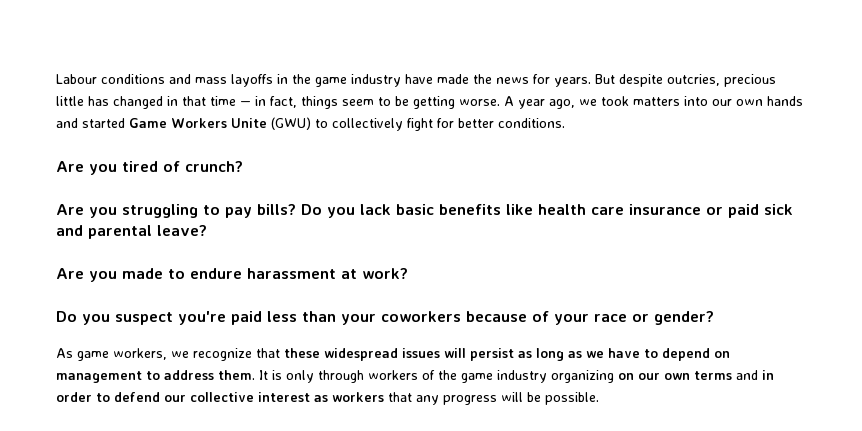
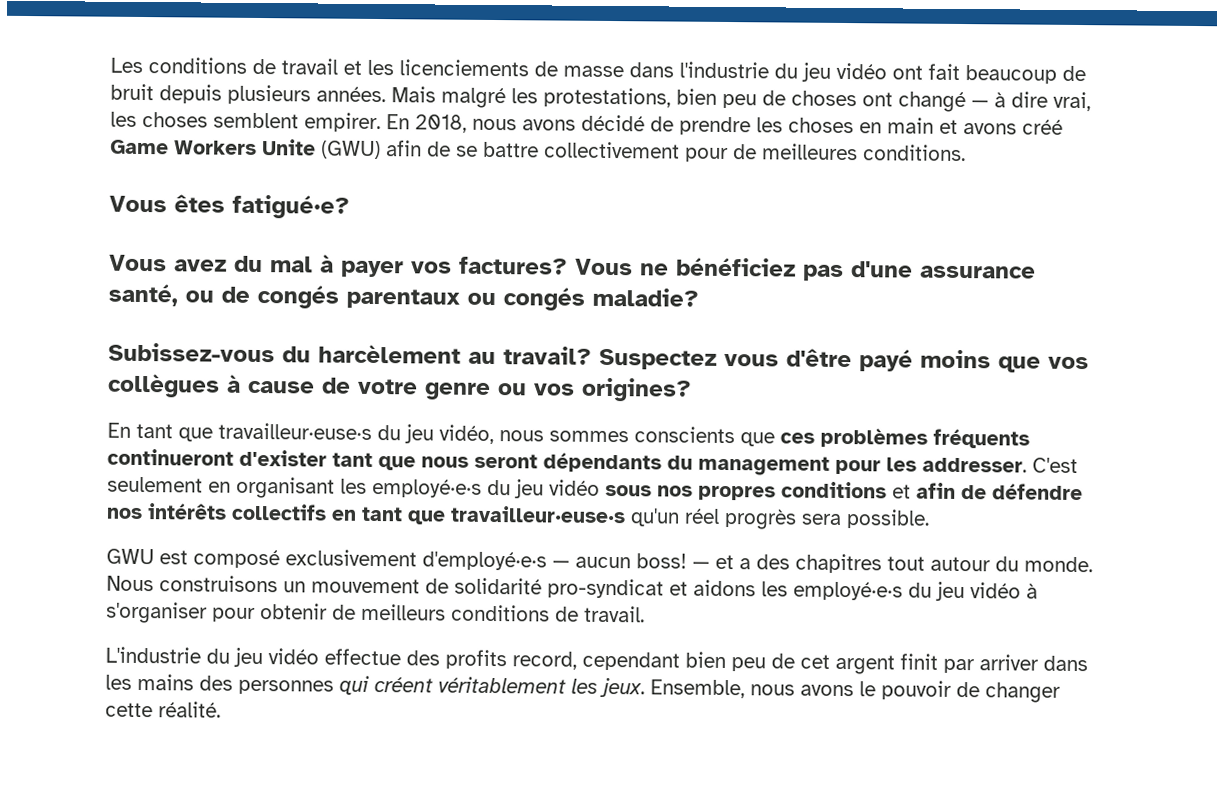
- Labour conditions and mass layoffs in the game industry have made the news for years. But despite outcries, precious little has changed in that time — in fact, things seem to be getting worse. A year ago, we took matters into our own hands and started Game Workers Unite (GWU) to collectively fight for better conditions.
- Are you tired of crunch?
- Are you struggling to pay bills? Do you lack basic benefits like health care insurance or paid sick and parental leave?
- Are you made to endure harassment at work?
- Do you suspect you're paid less than your coworkers because of your race or gender?
- As game workers, we recognize that these widespread issues will persist as long as we have to depend on management to address them. It is only through workers of the game industry organizing on our own terms and in order to defend our collective interest as workers that any progress will be possible.
+ Les conditions de travail et les licenciements de masse dans l'industrie du jeu vidéo ont fait beaucoup de bruit depuis plusieurs années. Mais malgré les protestations, bien peu de choses ont changé — à dire vrai, les choses semblent empirer. En 2018, nous avons décidé de prendre les choses en main et avons créé Game Workers Unite (GWU) afin de se battre collectivement pour de meilleures conditions.
+ Vous êtes fatigué·e?
+ Vous avez du mal à payer vos factures? Vous ne bénéficiez pas d'une assurance santé, ou de congés parentaux ou congés maladie?
+ Subissez-vous du harcèlement au travail? Suspectez vous d'être payé moins que vos collègues à cause de votre genre ou vos origines?
+ En tant que travailleur·euse·s du jeu vidéo, nous sommes conscients que ces problèmes fréquents continueront d'exister tant que nous seront dépendants du management pour les addresser. C'est seulement en organisant les employé·e·s du jeu vidéo sous nos propres conditions et afin de défendre nos intérêts collectifs en tant que travailleur·euse·s qu'un réel progrès sera possible.
+ GWU est composé exclusivement d'employé·e·s — aucun boss! — et a des chapitres tout autour du monde. Nous construisons un mouvement de solidarité pro-syndicat et aidons les employé·e·s du jeu vidéo à s'organiser pour obtenir de meilleurs conditions de travail.
+ L'industrie du jeu vidéo effectue des profits record, cependant bien peu de cet argent finit par arriver dans les mains des personnes qui créent véritablement les jeux. Ensemble, nous avons le pouvoir de changer cette réalité.

